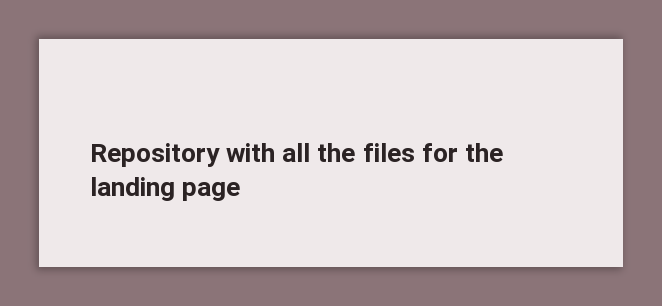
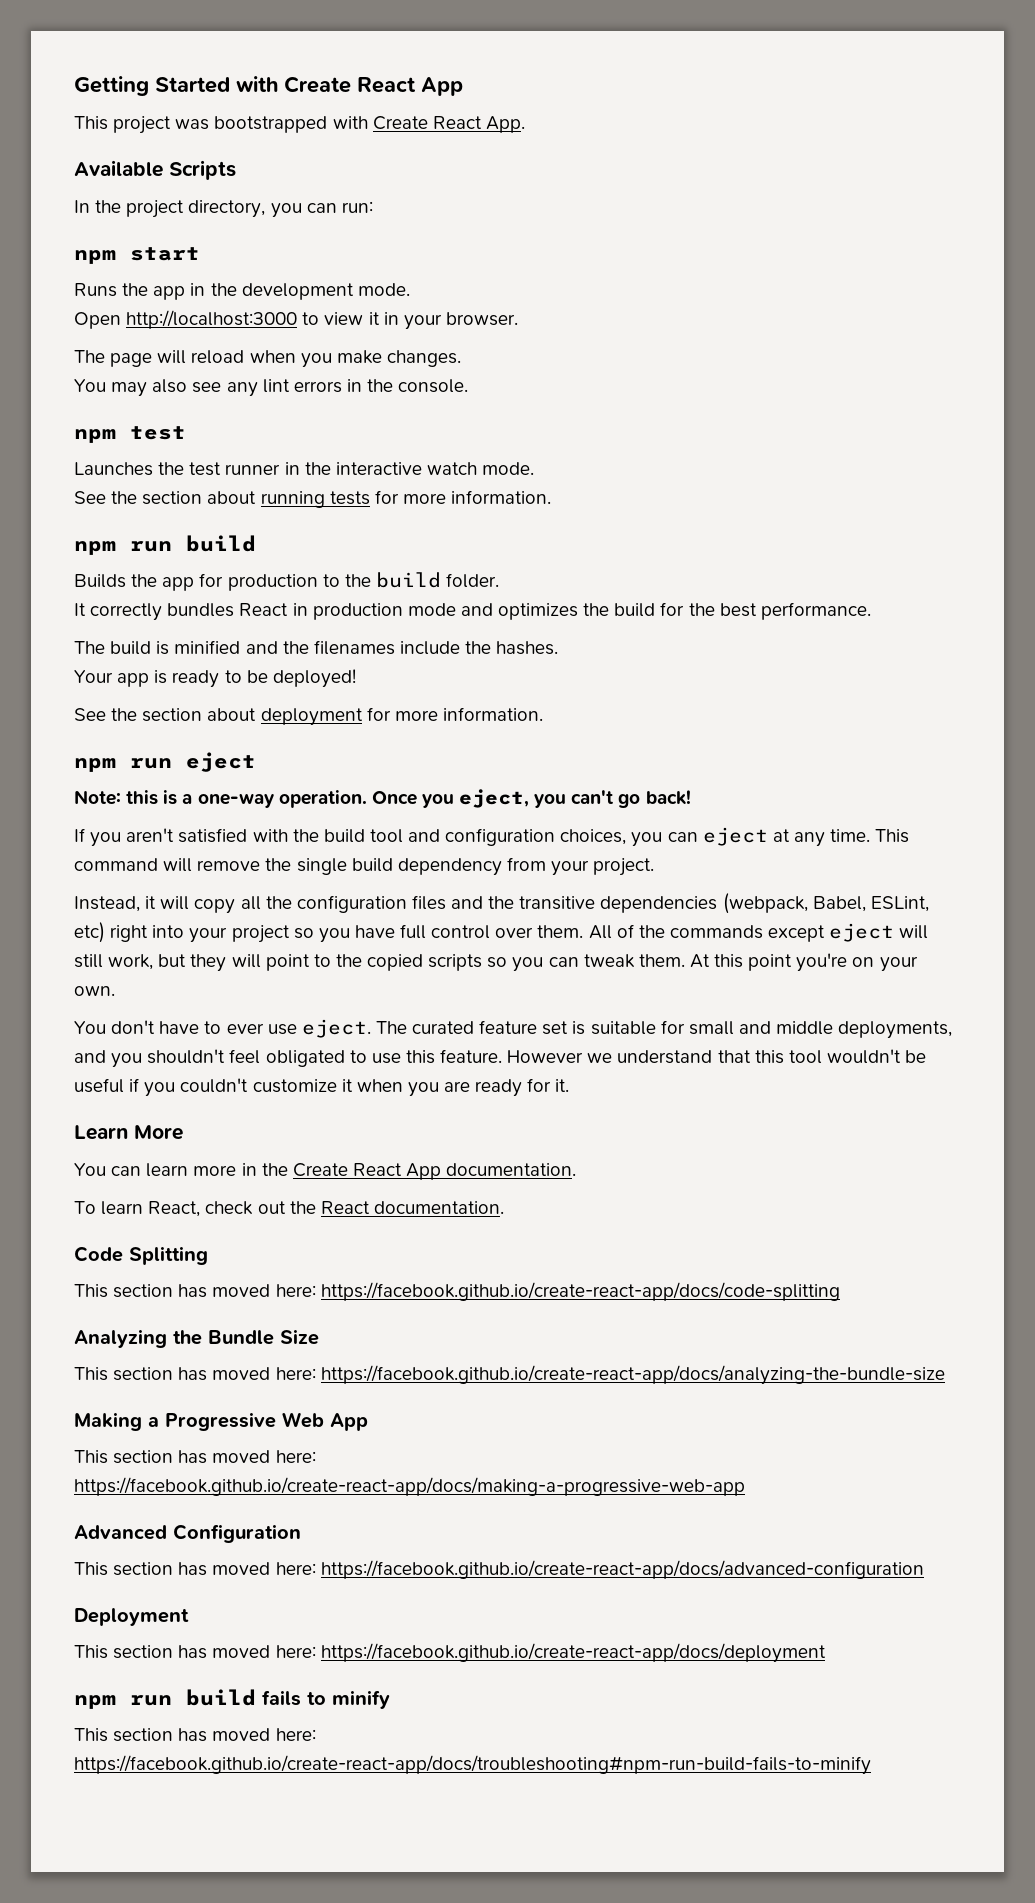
- Repository with all the files for the landing page
+ Getting Started with Create React App
+ This project was bootstrapped with Create React App.
+ Available Scripts
+ In the project directory, you can run:
+ npm start
+ Runs the app in the development mode.
+ Open http://localhost:3000 to view it in your browser.
+ The page will reload when you make changes.
+ You may also see any lint errors in the console.
+ npm test
+ Launches the test runner in the interactive watch mode.
+ See the section about running tests for more information.
+ npm run build
+ Builds the app for production to the build folder.
+ It correctly bundles React in production mode and optimizes the build for the best performance.
+ The build is minified and the filenames include the hashes.
+ Your app is ready to be deployed!
+ See the section about deployment for more information.
+ npm run eject
+ Note: this is a one-way operation. Once you eject, you can't go back!
+ If you aren't satisfied with the build tool and configuration choices, you can eject at any time. This command will remove the single build dependency from your project.
+ Instead, it will copy all the configuration files and the transitive dependencies (webpack, Babel, ESLint, etc) right into your project so you have full control over them. All of the commands except eject will still work, but they will point to the copied scripts so you can tweak them. At this point you're on your own.
+ You don't have to ever use eject. The curated feature set is suitable for small and middle deployments, and you shouldn't feel obligated to use this feature. However we understand that this tool wouldn't be useful if you couldn't customize it when you are ready for it.
+ Learn More
+ You can learn more in the Create React App documentation.
+ To learn React, check out the React documentation.
+ Code Splitting
+ This section has moved here: https://facebook.github.io/create-react-app/docs/code-splitting
+ Analyzing the Bundle Size
+ This section has moved here: https://facebook.github.io/create-react-app/docs/analyzing-the-bundle-size
+ Making a Progressive Web App
+ This section has moved here: https://facebook.github.io/create-react-app/docs/making-a-progressive-web-app
+ Advanced Configuration
+ This section has moved here: https://facebook.github.io/create-react-app/docs/advanced-configuration
+ Deployment
+ This section has moved here: https://facebook.github.io/create-react-app/docs/deployment
+ npm run build fails to minify
+ This section has moved here: https://facebook.github.io/create-react-app/docs/troubleshooting#npm-run-build-fails-to-minify

